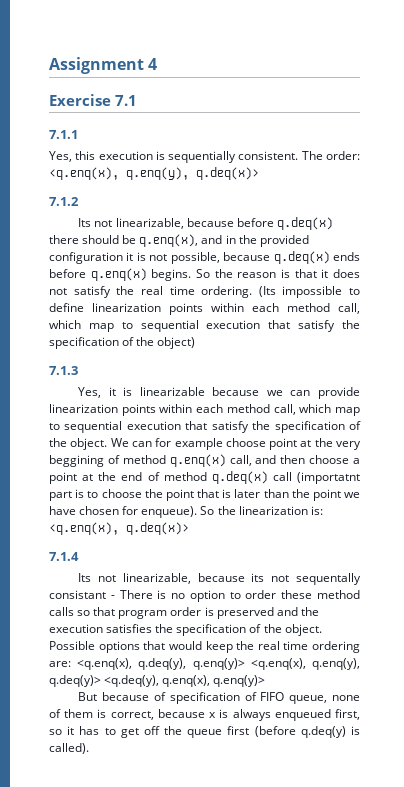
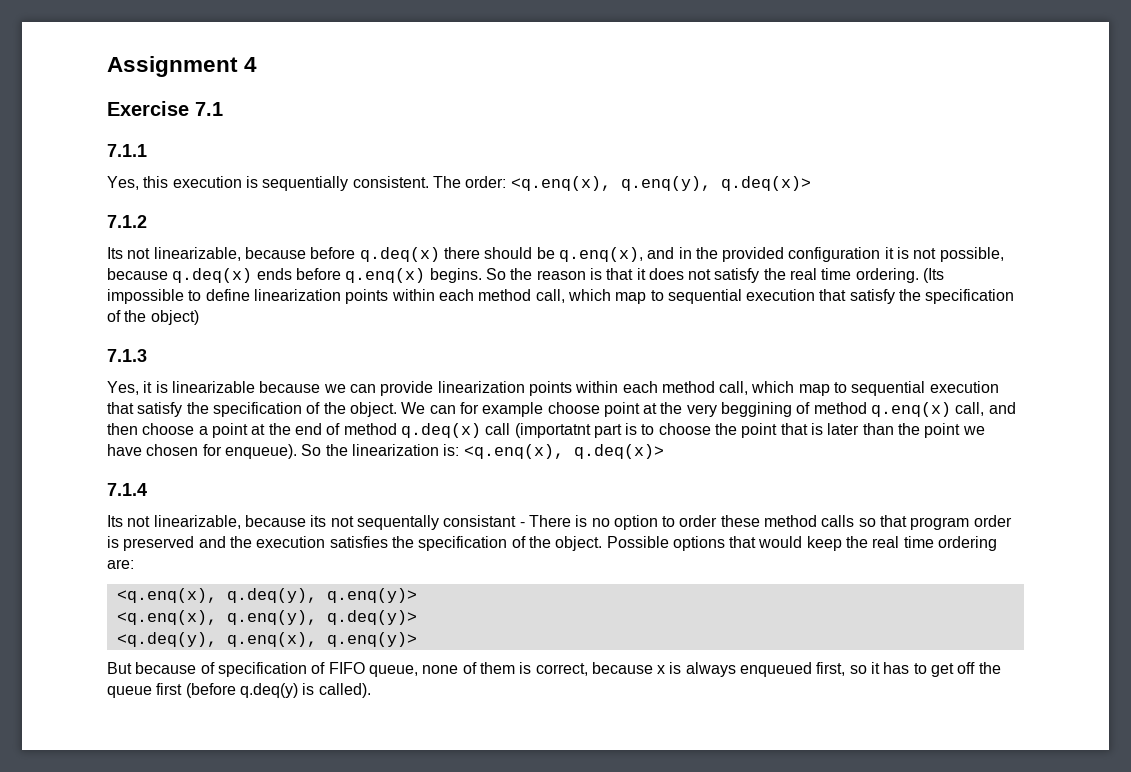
- Possible options that would keep the real time ordering are: <q.enq(x), q.deq(y), q.enq(y)> <q.enq(x), q.enq(y), q.deq(y)> <q.deq(y), q.enq(x), q.enq(y)>
+ Possible options that would keep the real time ordering are:
+ <q.enq(x), q.deq(y), q.enq(y)>
+ <q.enq(x), q.enq(y), q.deq(y)>
+ <q.deq(y), q.enq(x), q.enq(y)>

